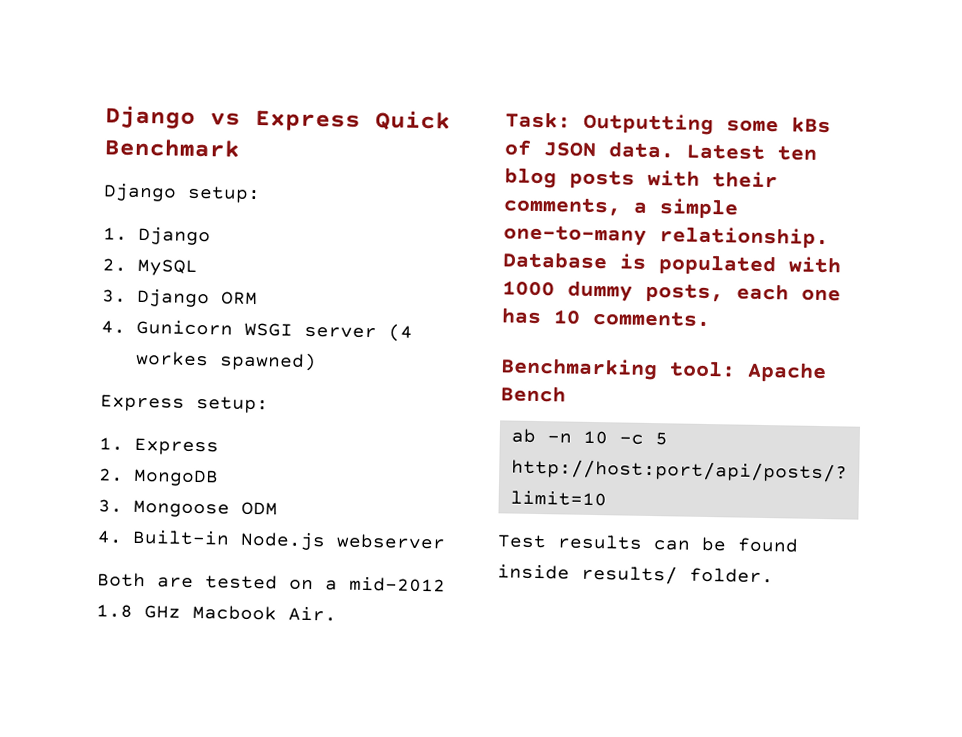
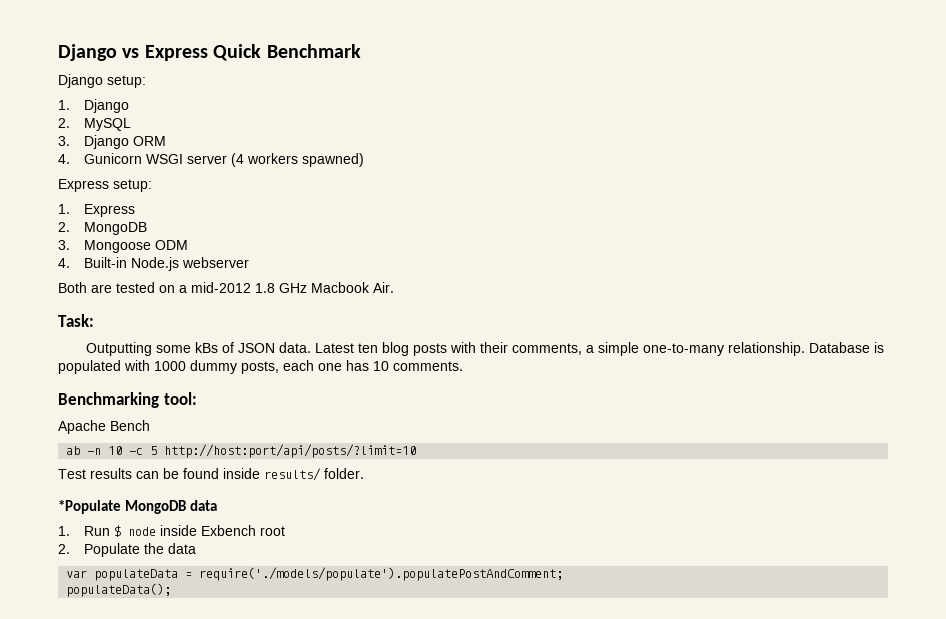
- 4. Gunicorn WSGI server (4 workes spawned)
+ 4. Gunicorn WSGI server (4 workers spawned)
- Task: Outputting some kBs of JSON data.
+ Task:
+ Outputting some kBs of JSON data.
- Benchmarking tool: Apache Bench
+ Benchmarking tool:
+ Apache Bench
+ *Populate MongoDB data
+ 1. Run $ node inside Exbench root
+ 2. Populate the data
+ var populateData = require('./models/populate').populatePostAndComment;
+ populateData();

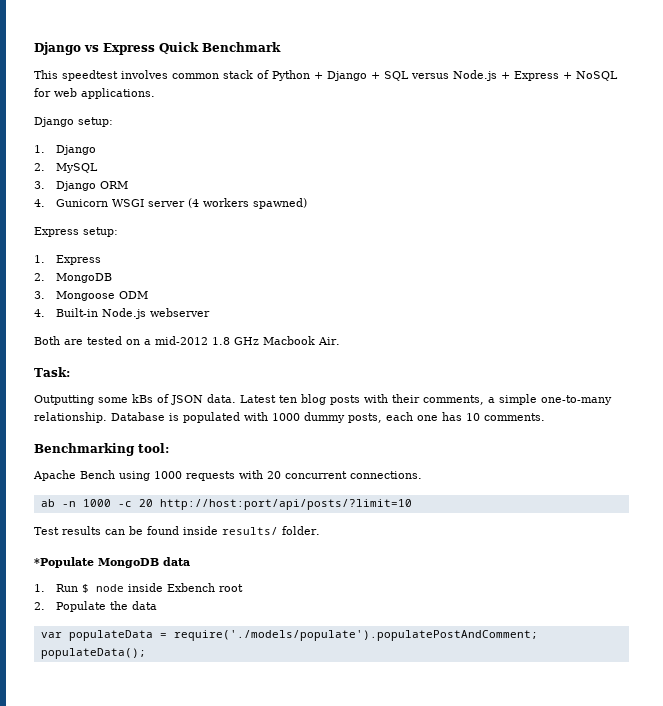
+ This speedtest involves common stack of Python + Django + SQL versus Node.js + Express + NoSQL for web applications.
- Apache Bench
+ Apache Bench using 1000 requests with 20 concurrent connections.
- ab -n 10 -c 5 http://host:port/api/posts/?limit=10
+ ab -n 1000 -c 20 http://host:port/api/posts/?limit=10

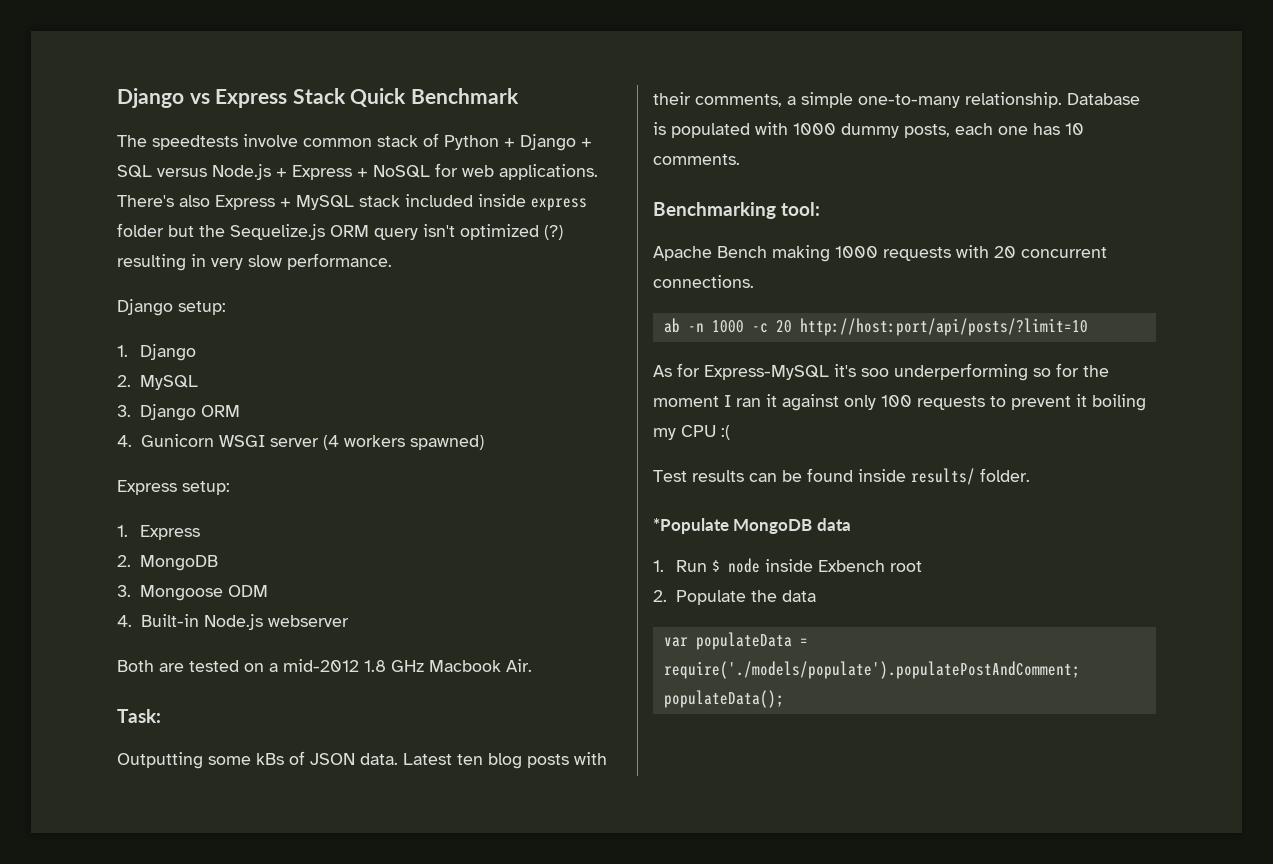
- Django vs Express Quick Benchmark
+ Django vs Express Stack Quick Benchmark
- This speedtest involves common stack of Python + Django + SQL versus Node.js + Express + NoSQL for web applications.
+ The speedtests involve common stack of Python + Django + SQL versus Node.js + Express + NoSQL for web applications. There's also Express + MySQL stack included inside express folder but the Sequelize.js ORM query isn't optimized (?) resulting in very slow performance.
- Apache Bench using 1000 requests with 20 concurrent connections.
+ Apache Bench making 1000 requests with 20 concurrent connections.
+ As for Express-MySQL it's soo underperforming so for the moment I ran it against only 100 requests to prevent it boiling my CPU :(

